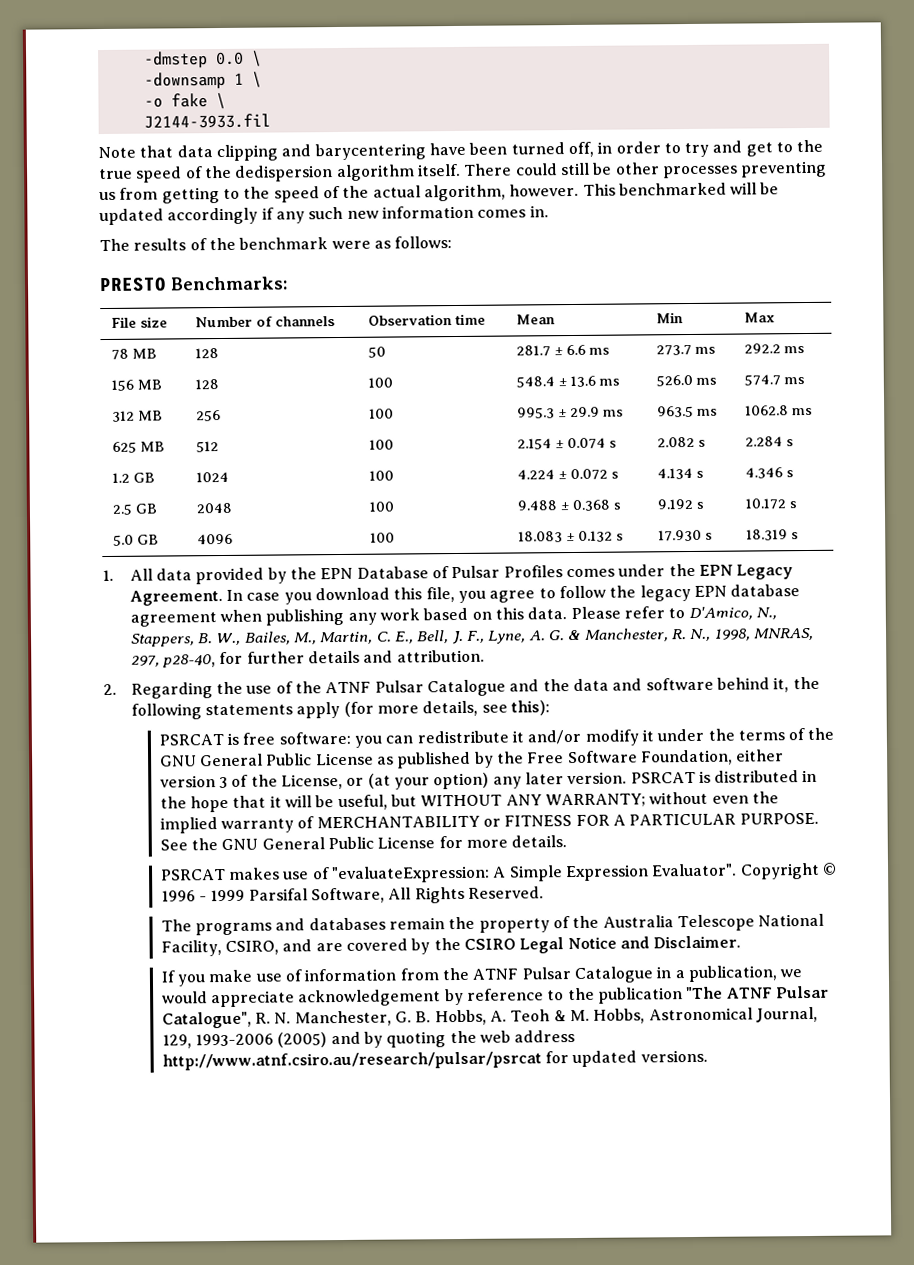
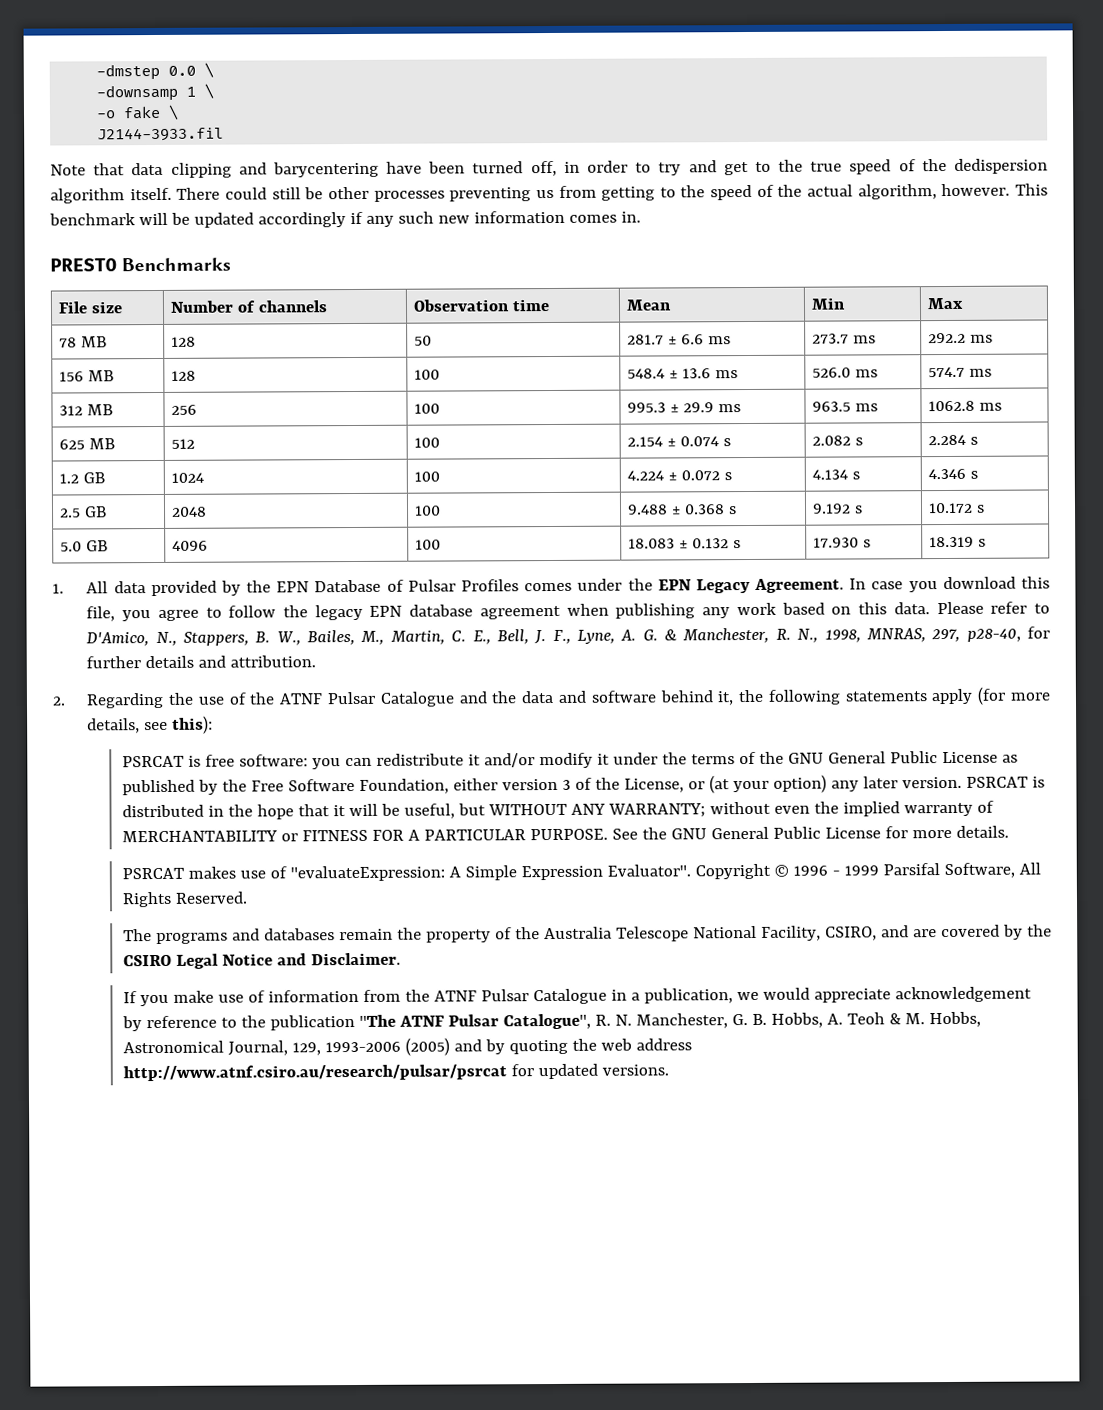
- This benchmarked will be updated accordingly if any such new information comes in.
+ This benchmark will be updated accordingly if any such new information comes in.
- The results of the benchmark were as follows:
- PRESTO Benchmarks:
+ PRESTO Benchmarks

